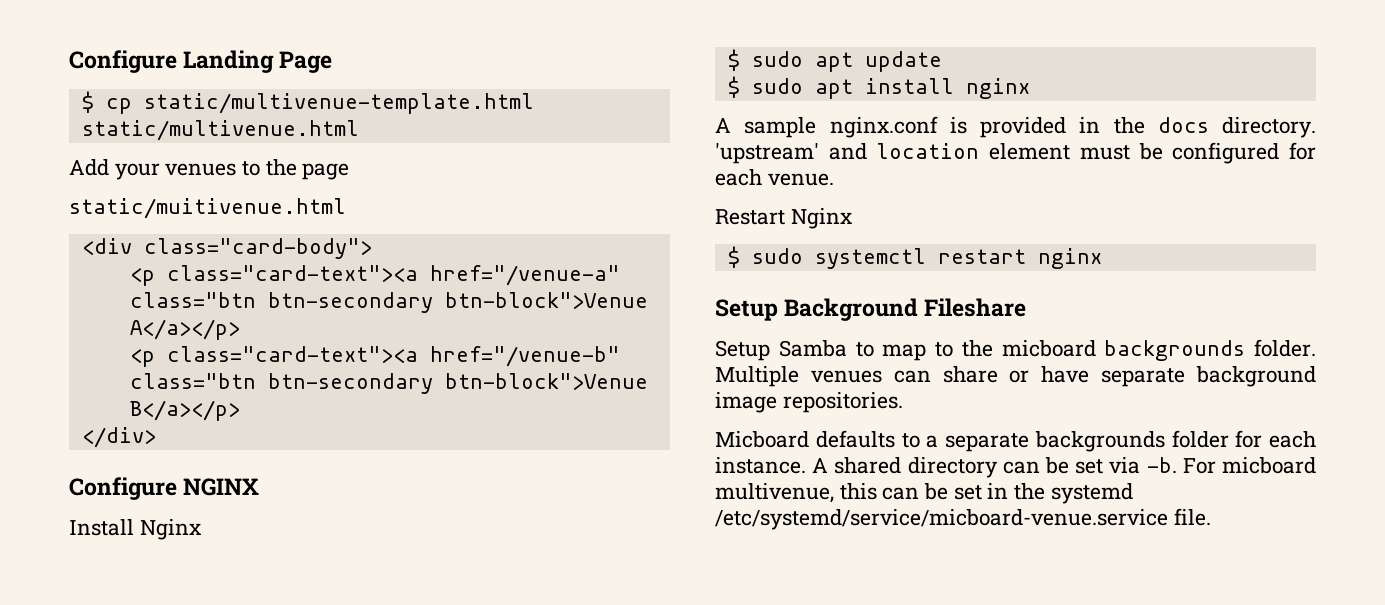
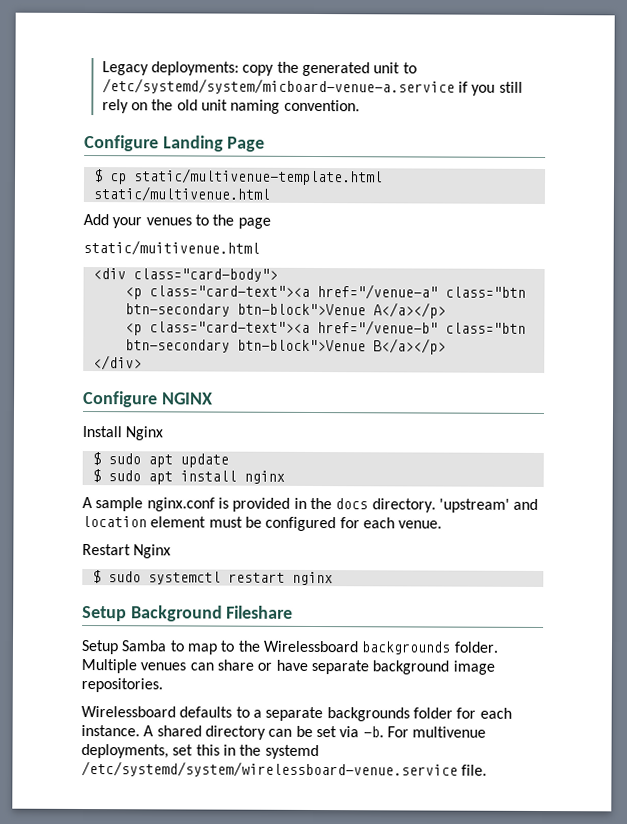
+ Legacy deployments: copy the generated unit to /etc/systemd/system/micboard-venue-a.service if you still rely on the old unit naming convention.
- Setup Samba to map to the micboard backgrounds folder.
+ Setup Samba to map to the Wirelessboard backgrounds folder.
- Micboard defaults to a separate backgrounds folder for each instance.
+ Wirelessboard defaults to a separate backgrounds folder for each instance.
- For micboard multivenue, this can be set in the systemd /etc/systemd/service/micboard-venue.service file.
+ For multivenue deployments, set this in the systemd /etc/systemd/system/wirelessboard-venue.service file.

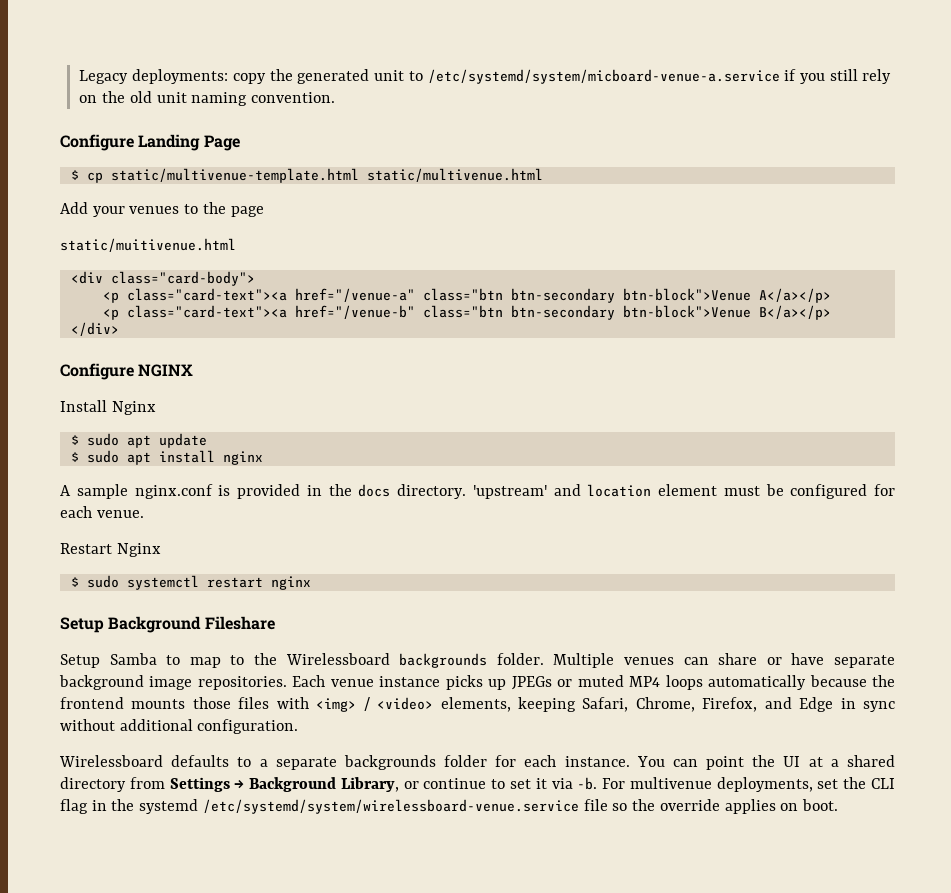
+ Each venue instance picks up JPEGs or muted MP4 loops automatically because the frontend mounts those files with <img> / <video> elements, keeping Safari, Chrome, Firefox, and Edge in sync without additional configuration.
- A shared directory can be set via -b.
+ You can point the UI at a shared directory from Settings → Background Library, or continue to set it via -b.
- For multivenue deployments, set this in the systemd /etc/systemd/system/wirelessboard-venue.service file.
+ For multivenue deployments, set the CLI flag in the systemd /etc/systemd/system/wirelessboard-venue.service file so the override applies on boot.

